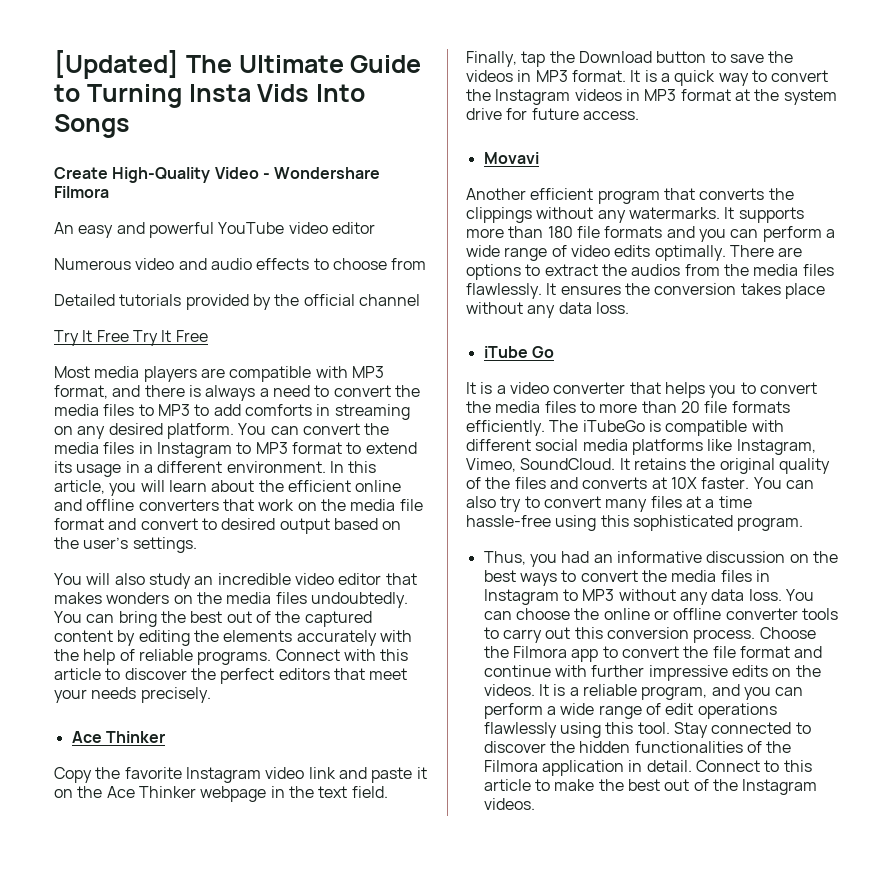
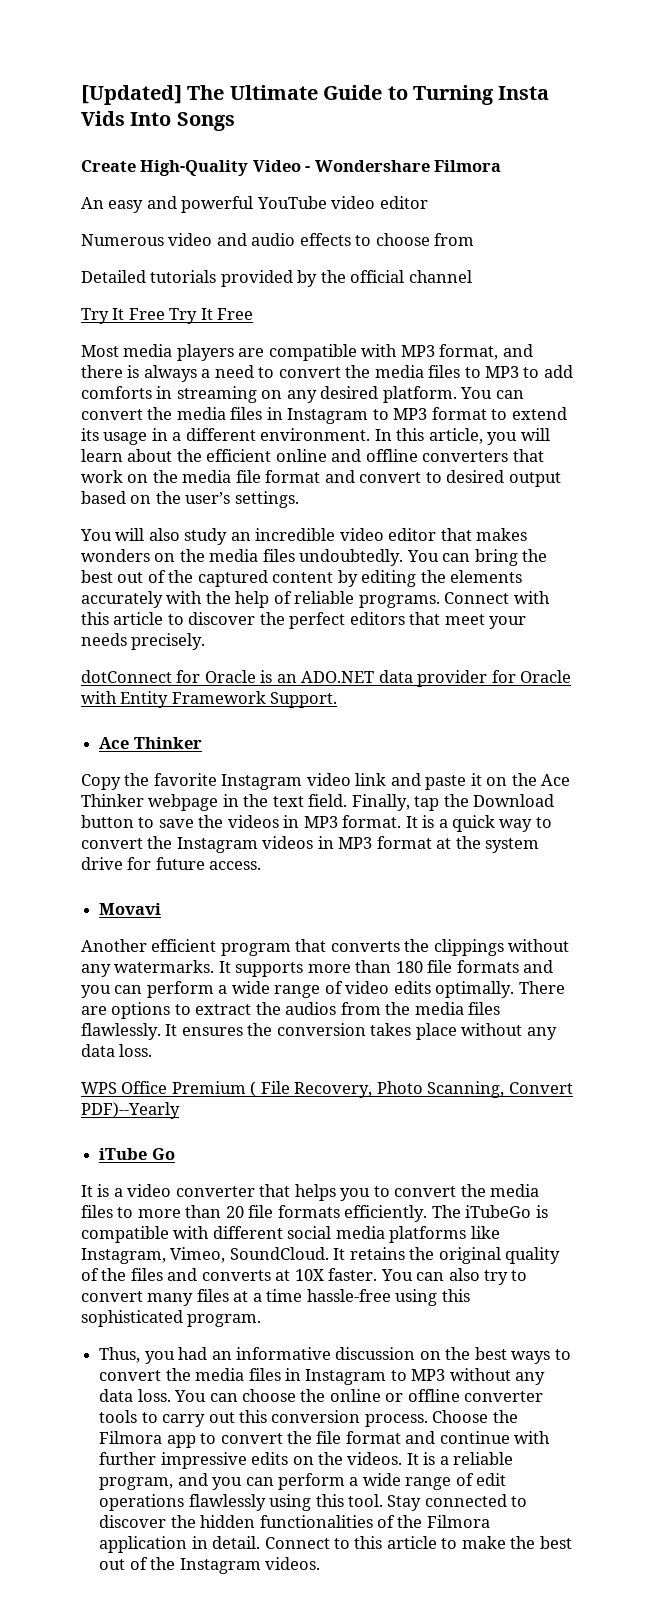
+ dotConnect for Oracle is an ADO.NET data provider for Oracle with Entity Framework Support.
+ WPS Office Premium ( File Recovery, Photo Scanning, Convert PDF)--Yearly

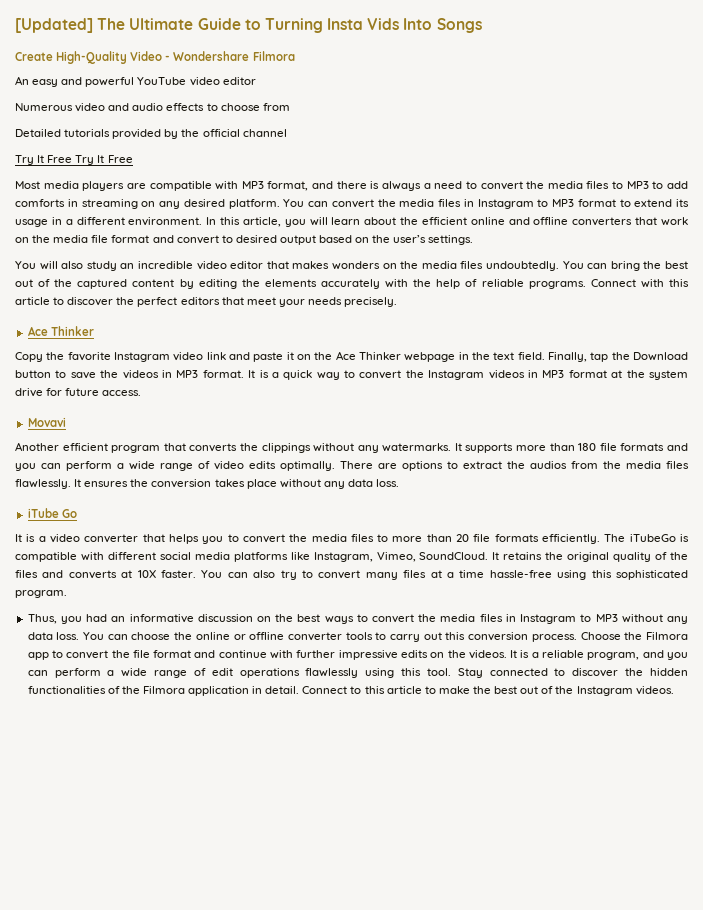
- dotConnect for Oracle is an ADO.NET data provider for Oracle with Entity Framework Support.
- WPS Office Premium ( File Recovery, Photo Scanning, Convert PDF)--Yearly

